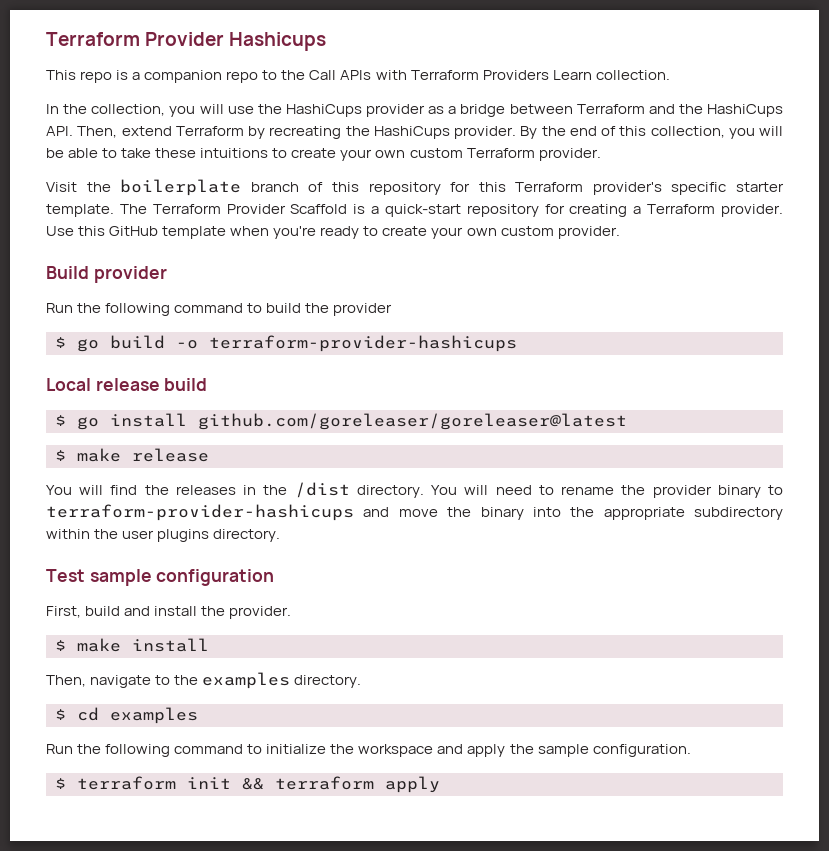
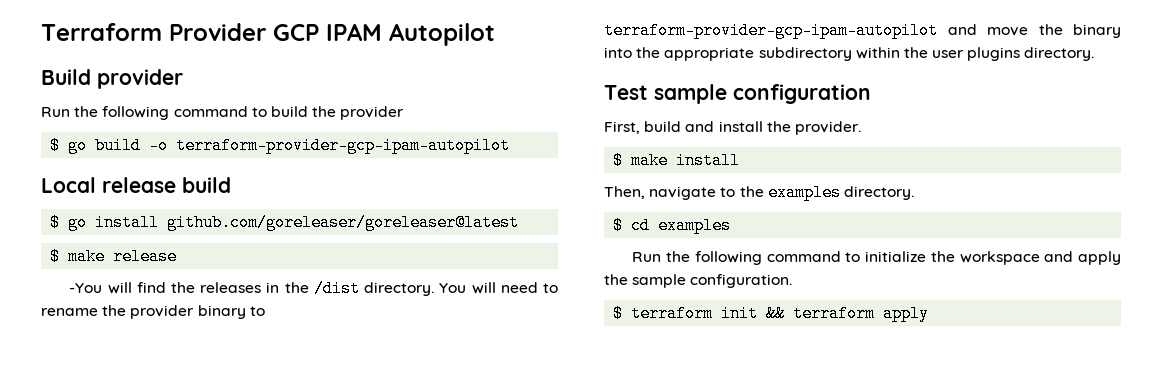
- Terraform Provider Hashicups
- This repo is a companion repo to the Call APIs with Terraform Providers Learn collection.
- In the collection, you will use the HashiCups provider as a bridge between Terraform and the HashiCups API. Then, extend Terraform by recreating the HashiCups provider. By the end of this collection, you will be able to take these intuitions to create your own custom Terraform provider.
- Visit the boilerplate branch of this repository for this Terraform provider's specific starter template. The Terraform Provider Scaffold is a quick-start repository for creating a Terraform provider. Use this GitHub template when you're ready to create your own custom provider.
+ Terraform Provider GCP IPAM Autopilot
- $ go build -o terraform-provider-hashicups
+ $ go build -o terraform-provider-gcp-ipam-autopilot
- You will find the releases in the /dist directory.
+ -You will find the releases in the /dist directory.
- You will need to rename the provider binary to terraform-provider-hashicups and move the binary into the appropriate subdirectory within the user plugins directory.
+ You will need to rename the provider binary to terraform-provider-gcp-ipam-autopilot and move the binary into the appropriate subdirectory within the user plugins directory.

